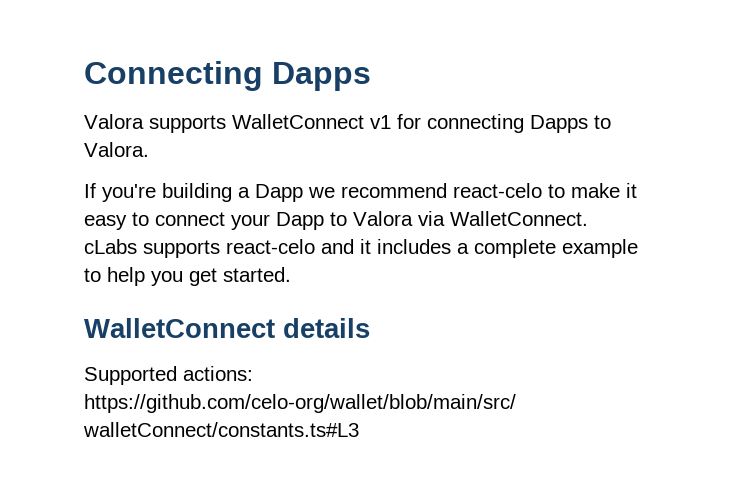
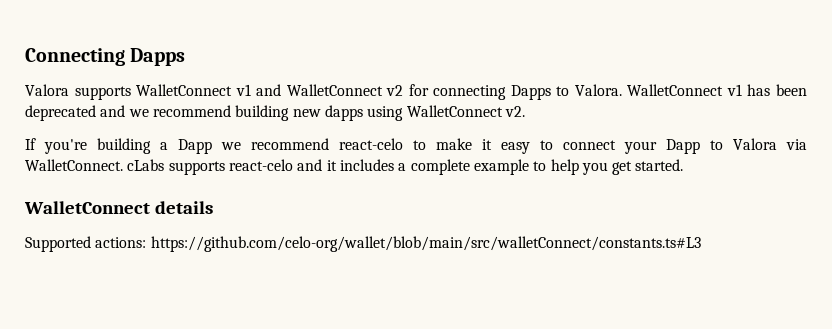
- Valora supports WalletConnect v1 for connecting Dapps to Valora.
+ Valora supports WalletConnect v1 and WalletConnect v2 for connecting Dapps to Valora. WalletConnect v1 has been deprecated and we recommend building new dapps using WalletConnect v2.

